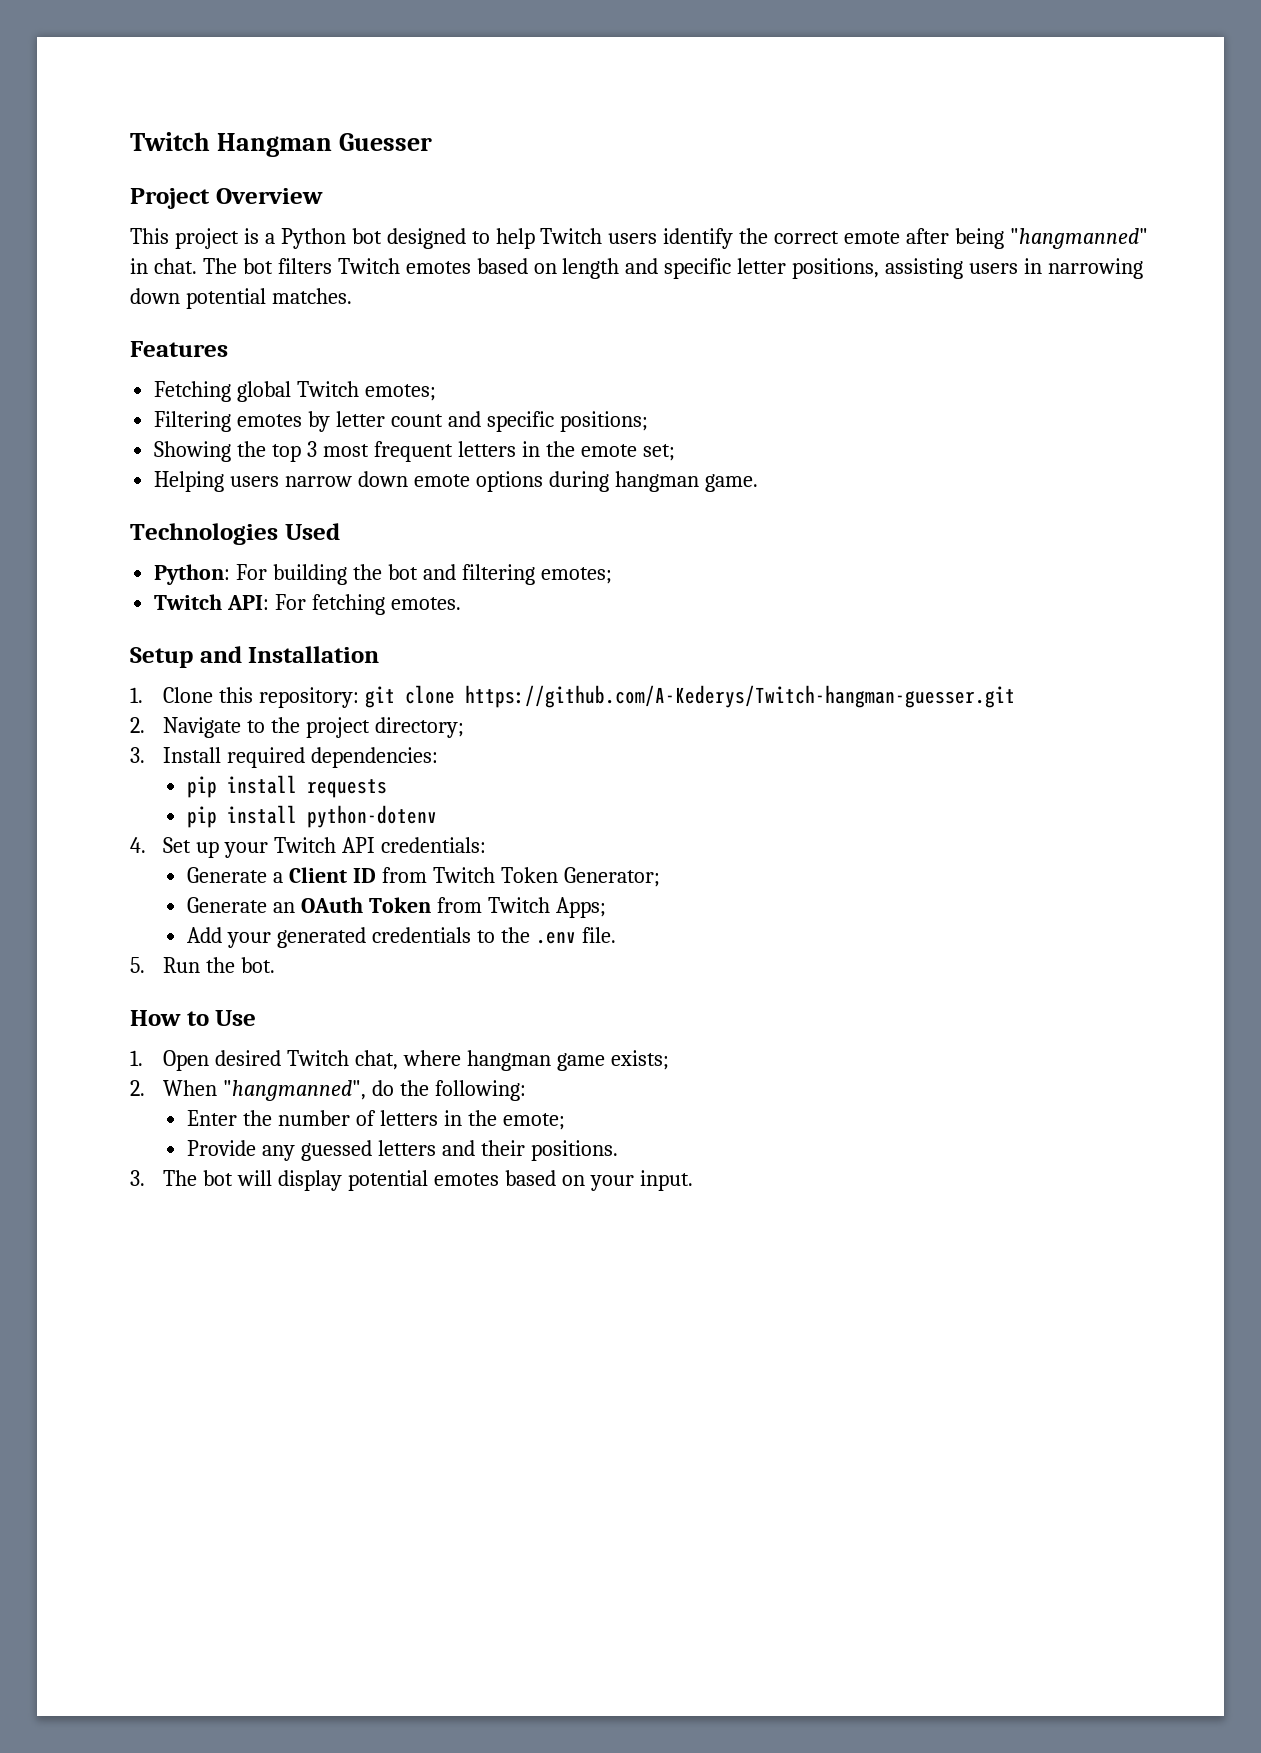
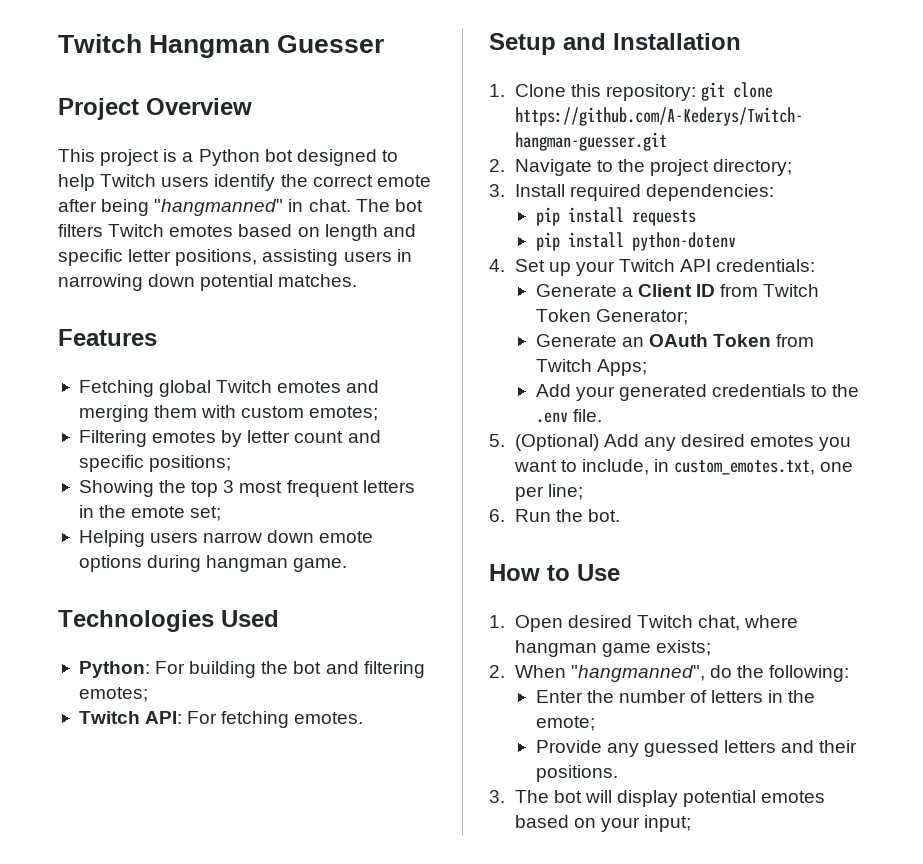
- Fetching global Twitch emotes;
+ Fetching global Twitch emotes and merging them with custom emotes;
- 5. Run the bot.
+ 5. (Optional) Add any desired emotes you want to include, in custom_emotes.txt, one per line;
+ 6. Run the bot.
- 3. The bot will display potential emotes based on your input.
+ 3. The bot will display potential emotes based on your input;

